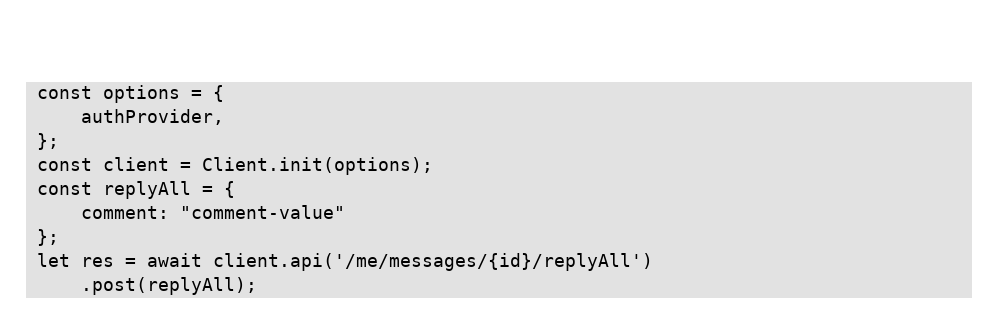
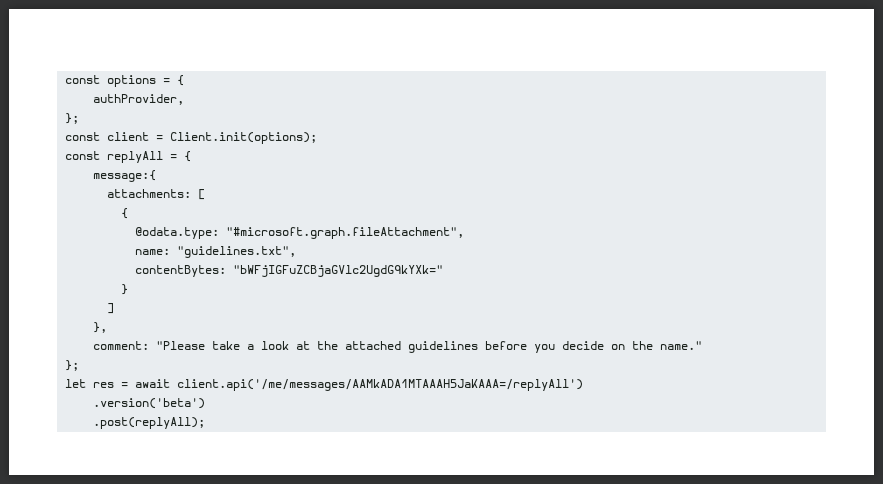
- comment: "comment-value"
+ message:{
+ attachments: [
+ {
+ @odata.type: "#microsoft.graph.fileAttachment",
+ name: "guidelines.txt",
+ contentBytes: "bWFjIGFuZCBjaGVlc2UgdG9kYXk="
+ }
+ ]
+ },
+ comment: "Please take a look at the attached guidelines before you decide on the name."
- let res = await client.api('/me/messages/{id}/replyAll')
+ let res = await client.api('/me/messages/AAMkADA1MTAAAH5JaKAAA=/replyAll')
+ .version('beta')

